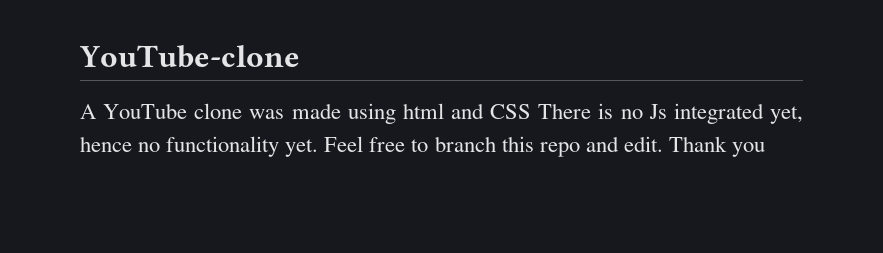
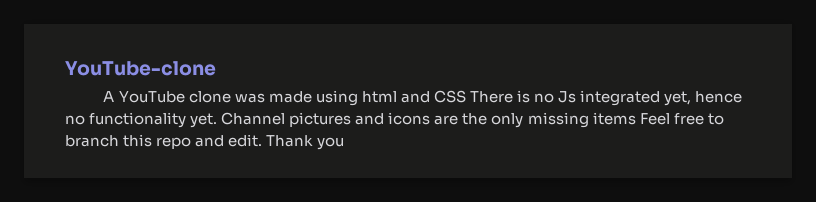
- Feel free to branch this repo and edit.
+ Channel pictures and icons are the only missing items Feel free to branch this repo and edit.

